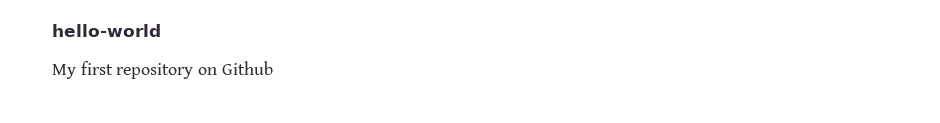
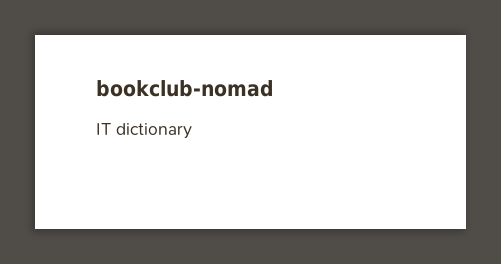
- hello-world
- My first repository on Github
+ bookclub-nomad
+ IT dictionary

